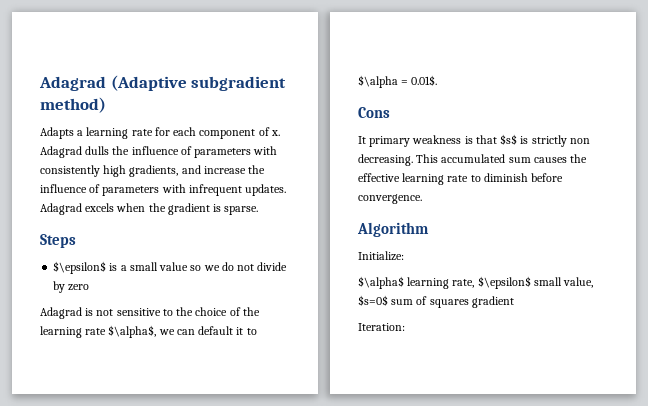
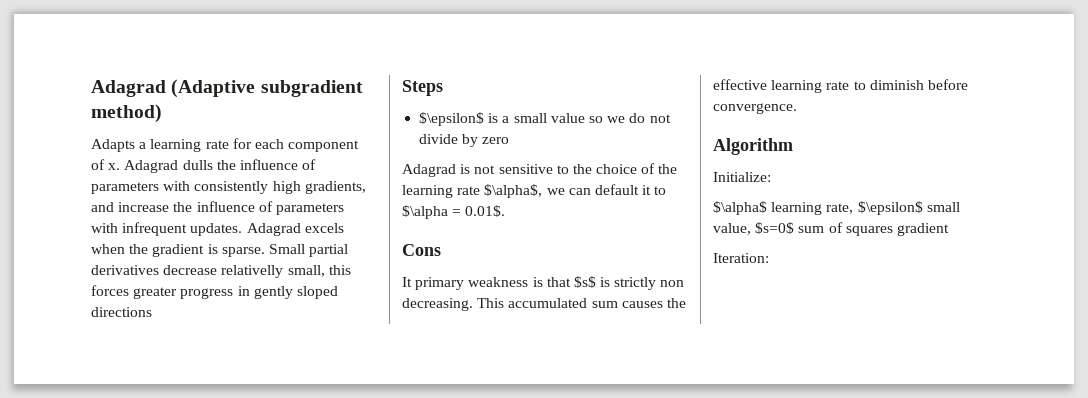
+ Small partial derivatives decrease relativelly small, this forces greater progress in gently sloped directions

